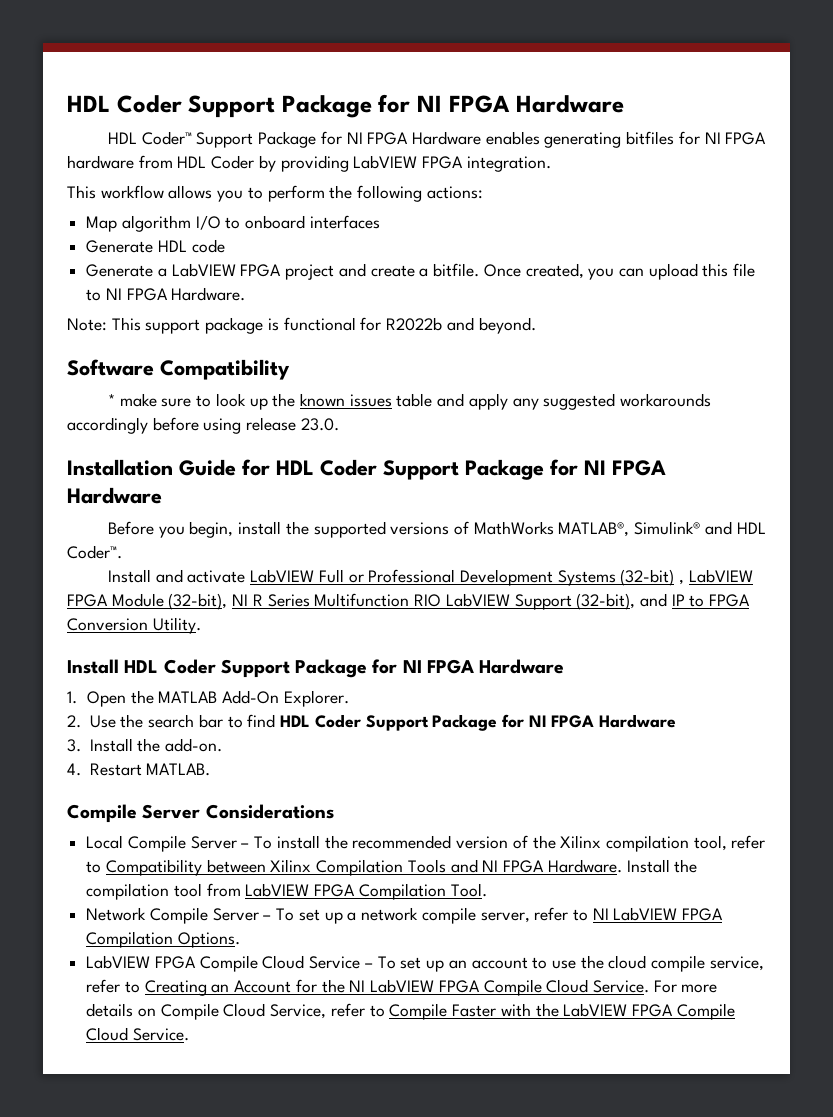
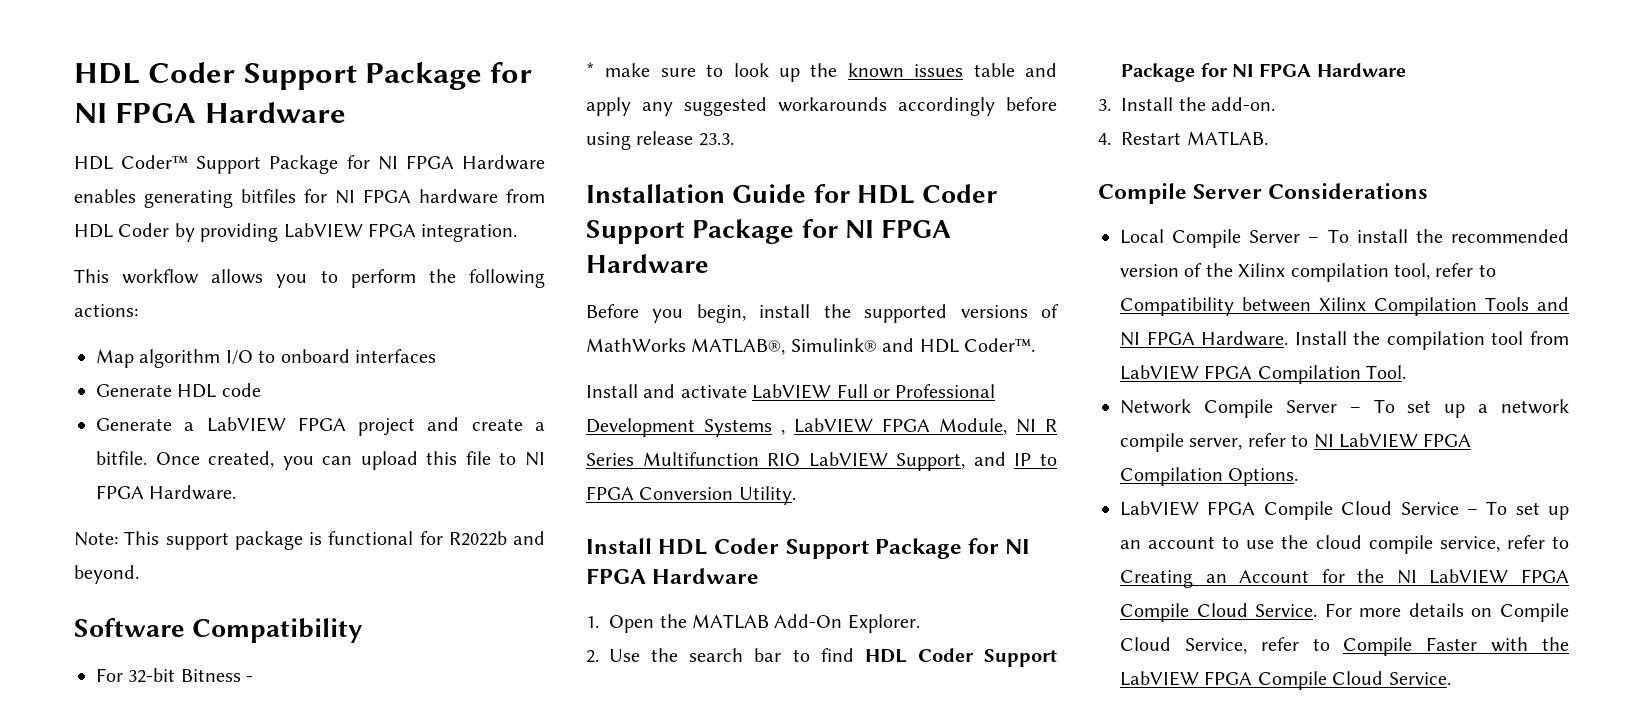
+ For 32-bit Bitness -
- * make sure to look up the known issues table and apply any suggested workarounds accordingly before using release 23.0.
+ * make sure to look up the known issues table and apply any suggested workarounds accordingly before using release 23.3.
- Install and activate LabVIEW Full or Professional Development Systems (32-bit) , LabVIEW FPGA Module (32-bit), NI R Series Multifunction RIO LabVIEW Support (32-bit), and IP to FPGA Conversion Utility.
+ Install and activate LabVIEW Full or Professional Development Systems , LabVIEW FPGA Module, NI R Series Multifunction RIO LabVIEW Support, and IP to FPGA Conversion Utility.

